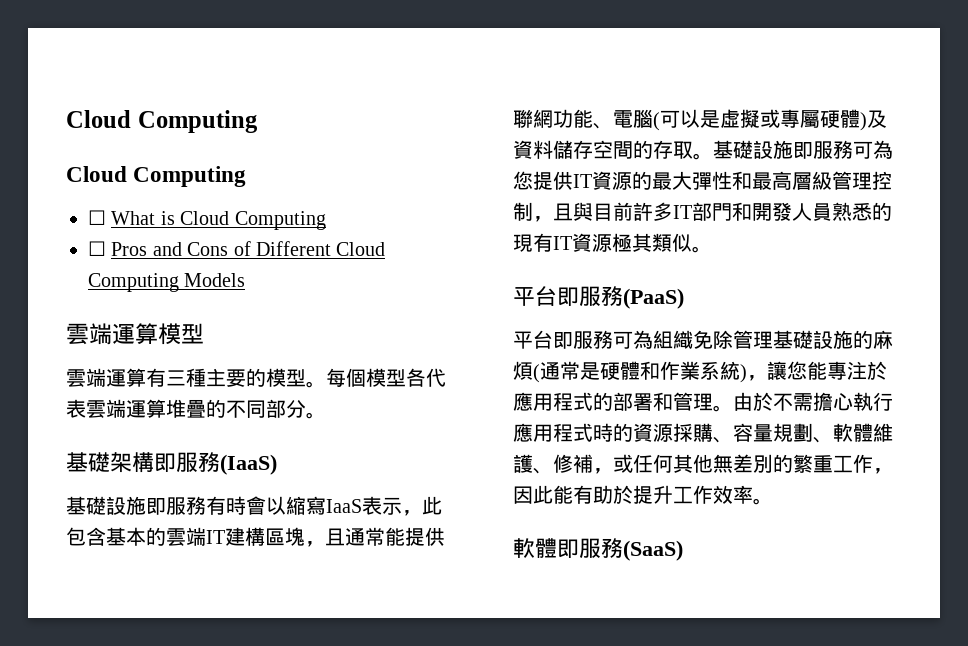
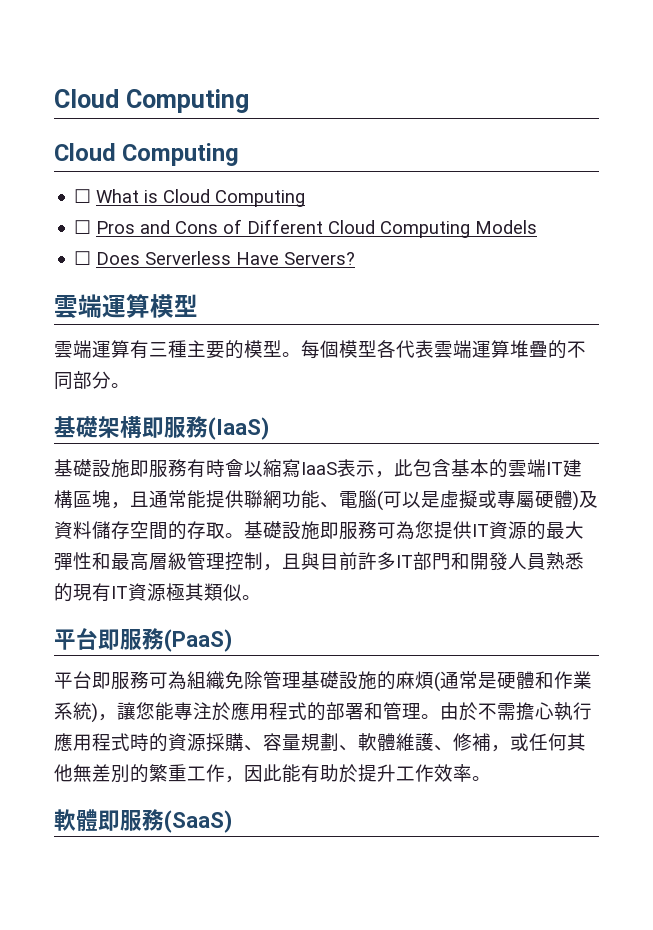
+ ☐ Does Serverless Have Servers?

